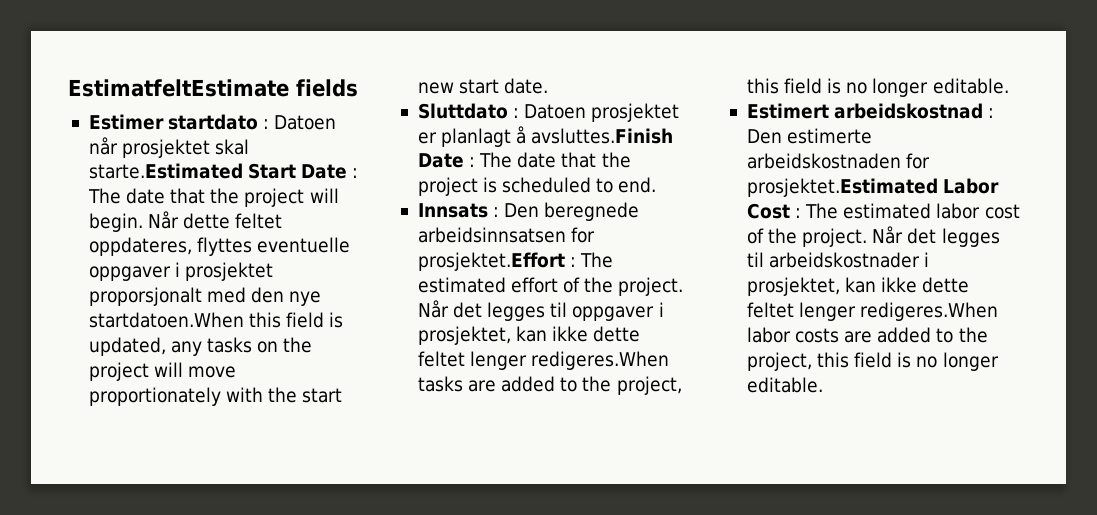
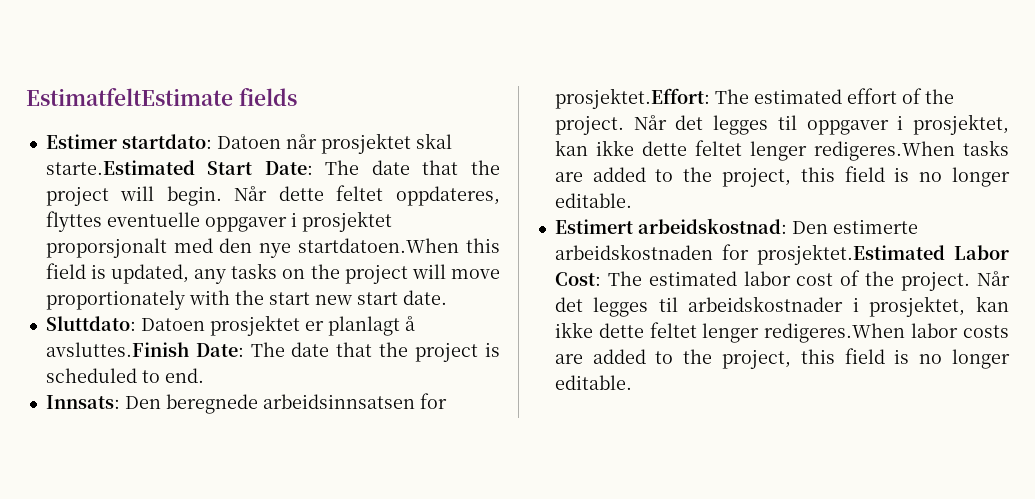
- Estimer startdato : Datoen når prosjektet skal starte.Estimated Start Date : The date that the project will begin.
+ Estimer startdato: Datoen når prosjektet skal starte.Estimated Start Date: The date that the project will begin.
- Sluttdato : Datoen prosjektet er planlagt å avsluttes.Finish Date : The date that the project is scheduled to end.
+ Sluttdato: Datoen prosjektet er planlagt å avsluttes.Finish Date: The date that the project is scheduled to end.
- Innsats : Den beregnede arbeidsinnsatsen for prosjektet.Effort : The estimated effort of the project.
+ Innsats: Den beregnede arbeidsinnsatsen for prosjektet.Effort: The estimated effort of the project.
- Estimert arbeidskostnad : Den estimerte arbeidskostnaden for prosjektet.Estimated Labor Cost : The estimated labor cost of the project.
+ Estimert arbeidskostnad: Den estimerte arbeidskostnaden for prosjektet.Estimated Labor Cost: The estimated labor cost of the project.

